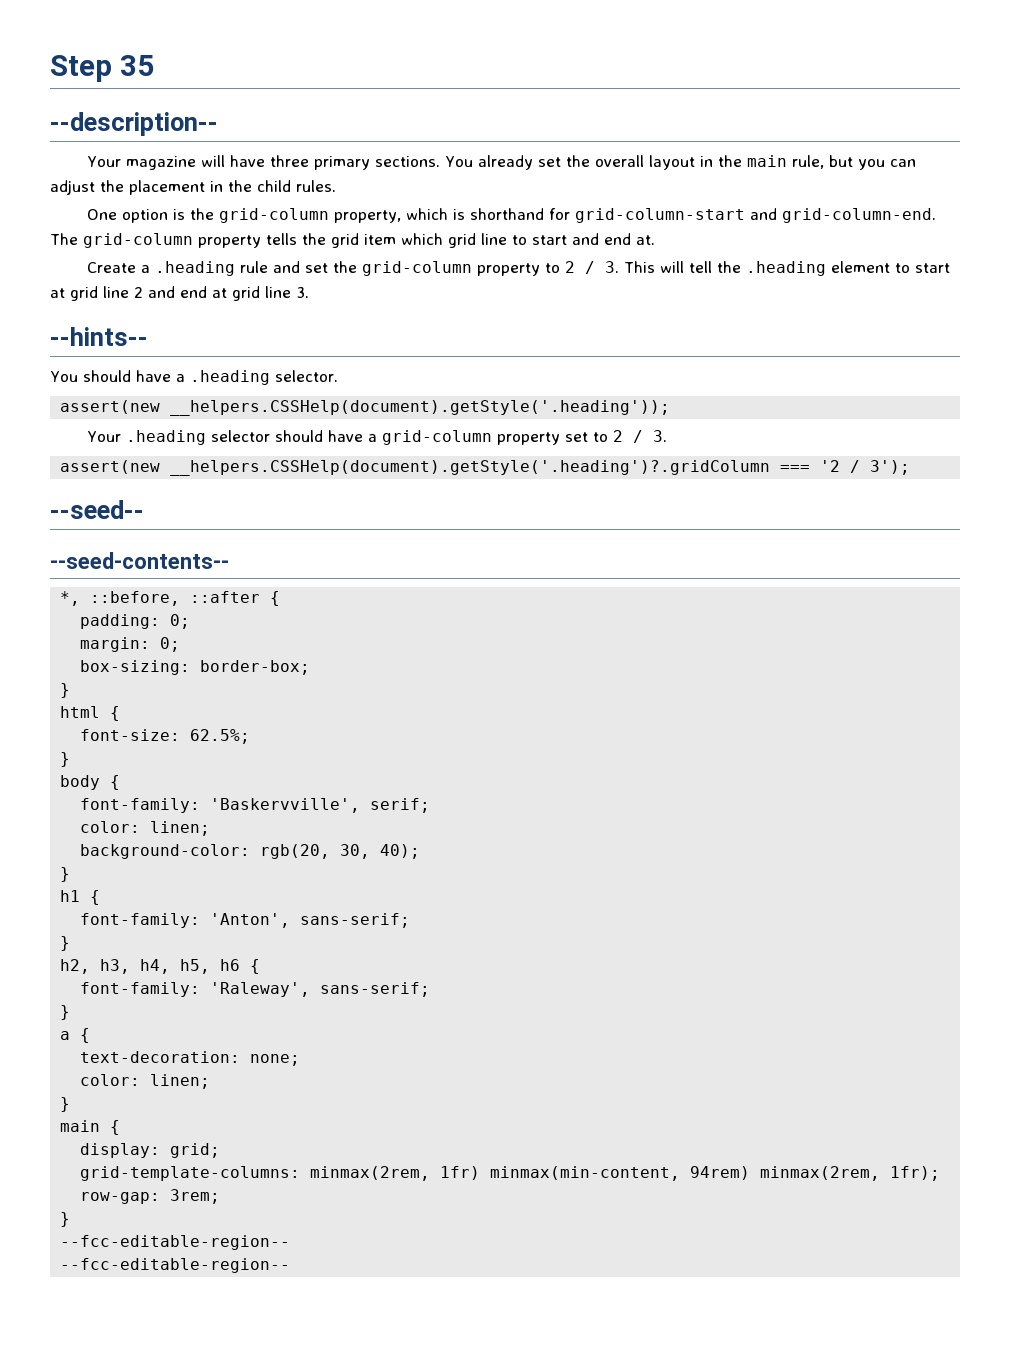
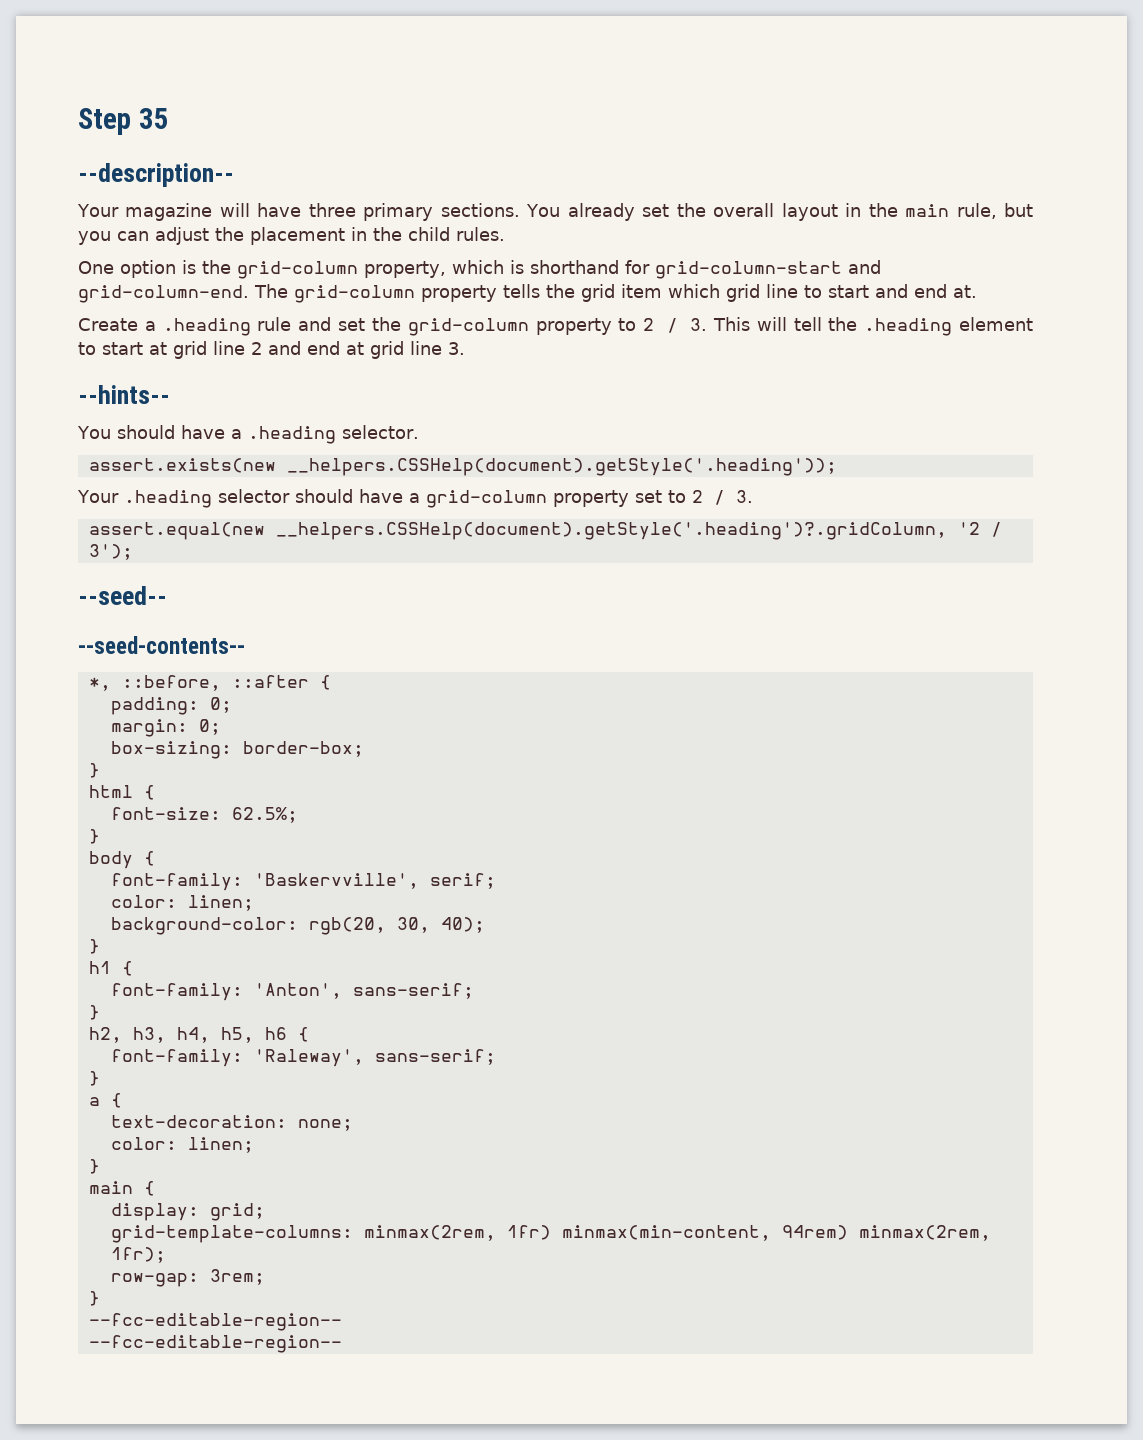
- assert(new __helpers.CSSHelp(document).getStyle('.heading'));
+ assert.exists(new __helpers.CSSHelp(document).getStyle('.heading'));
- assert(new __helpers.CSSHelp(document).getStyle('.heading')?.gridColumn === '2 / 3');
+ assert.equal(new __helpers.CSSHelp(document).getStyle('.heading')?.gridColumn, '2 / 3');

